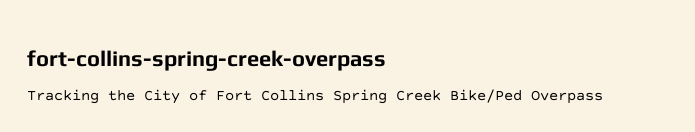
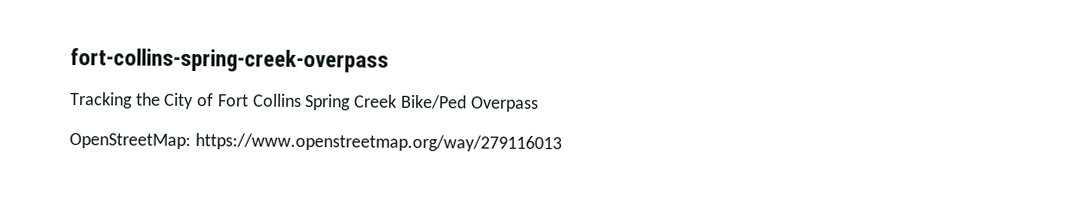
+ OpenStreetMap: https://www.openstreetmap.org/way/279116013

